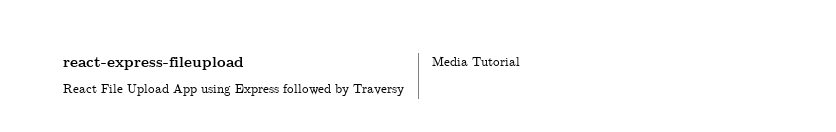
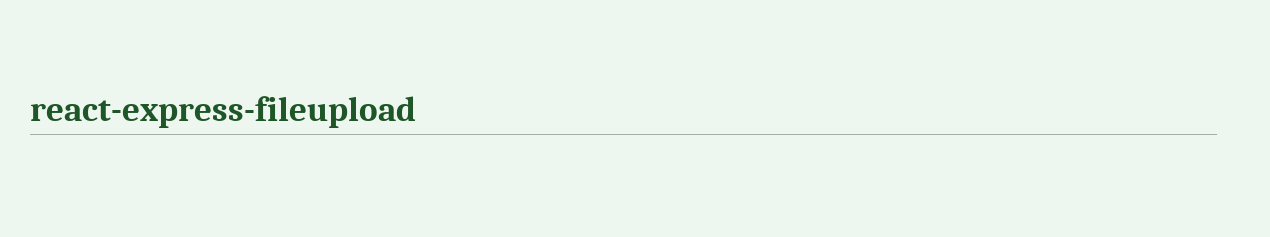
- React File Upload App using Express followed by Traversy Media Tutorial

